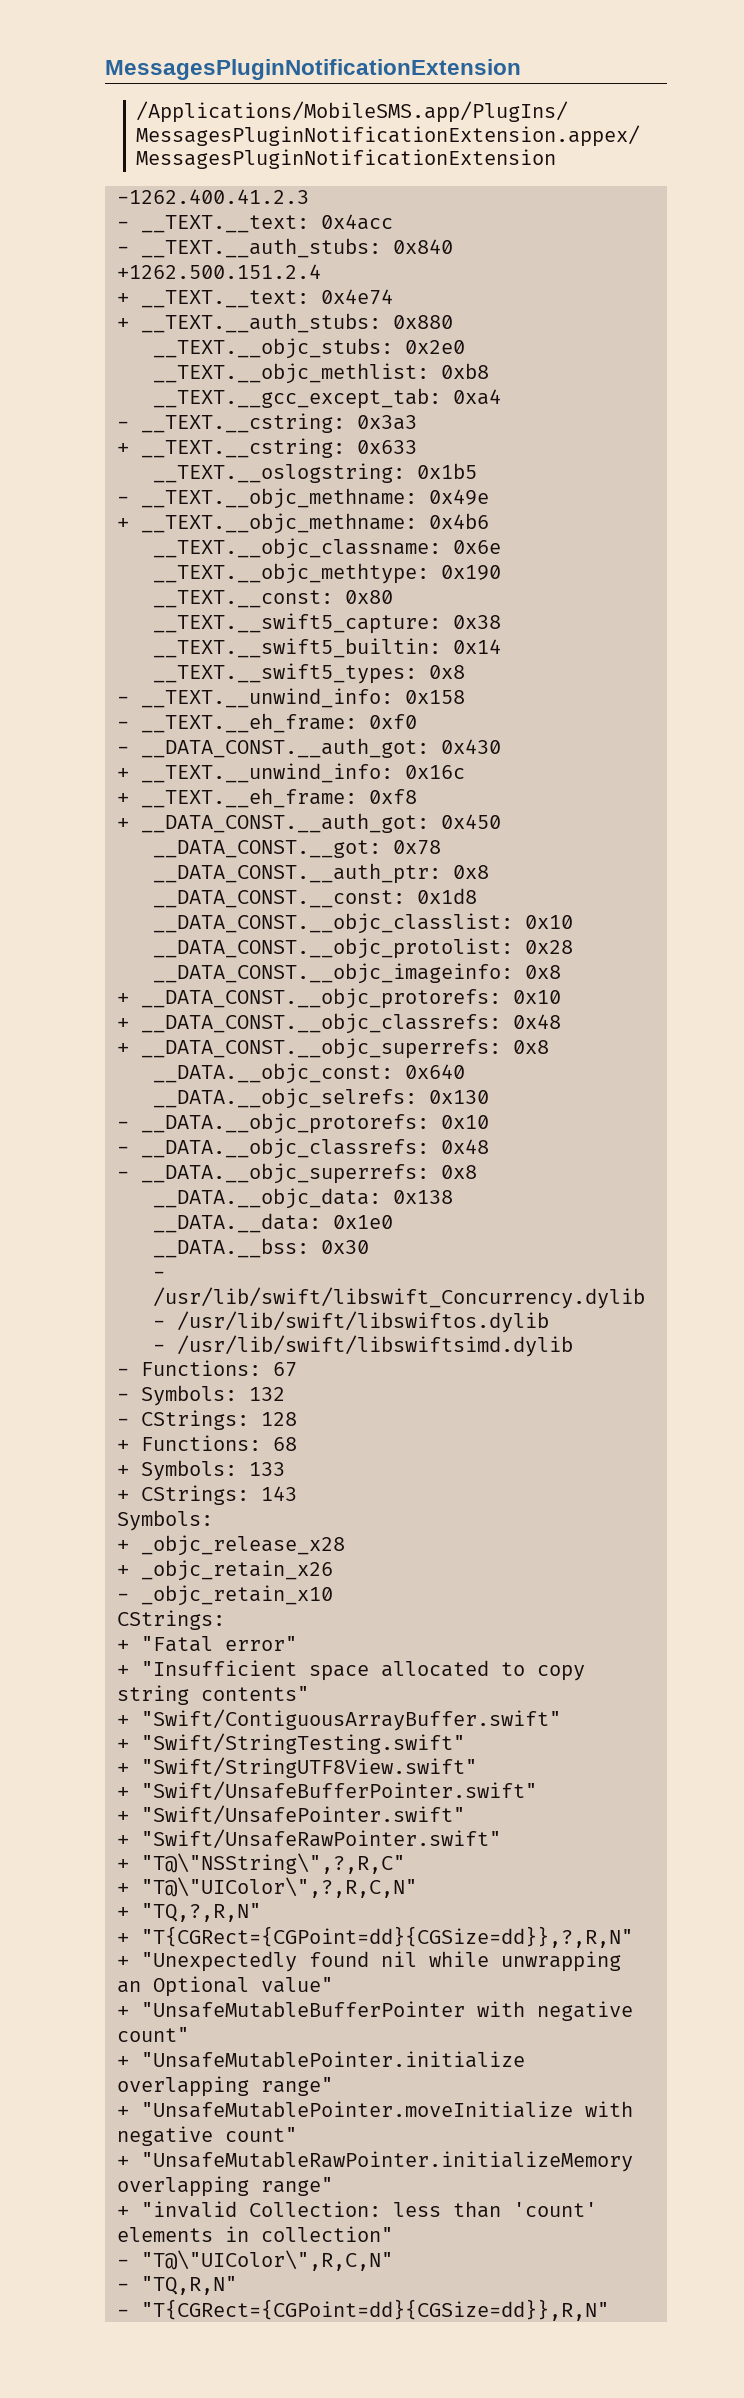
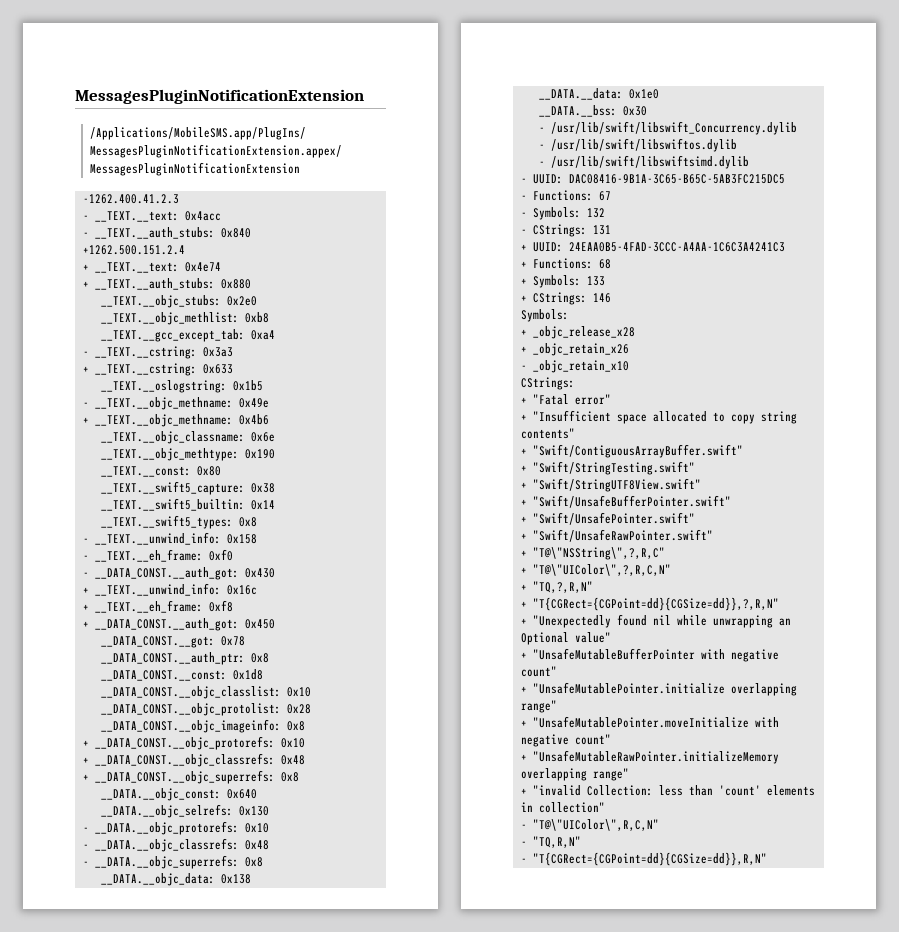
+ - UUID: DAC08416-9B1A-3C65-B65C-5AB3FC215DC5
- - CStrings: 128
+ - CStrings: 131
+ + UUID: 24EAA0B5-4FAD-3CCC-A4AA-1C6C3A4241C3
- + CStrings: 143
+ + CStrings: 146

